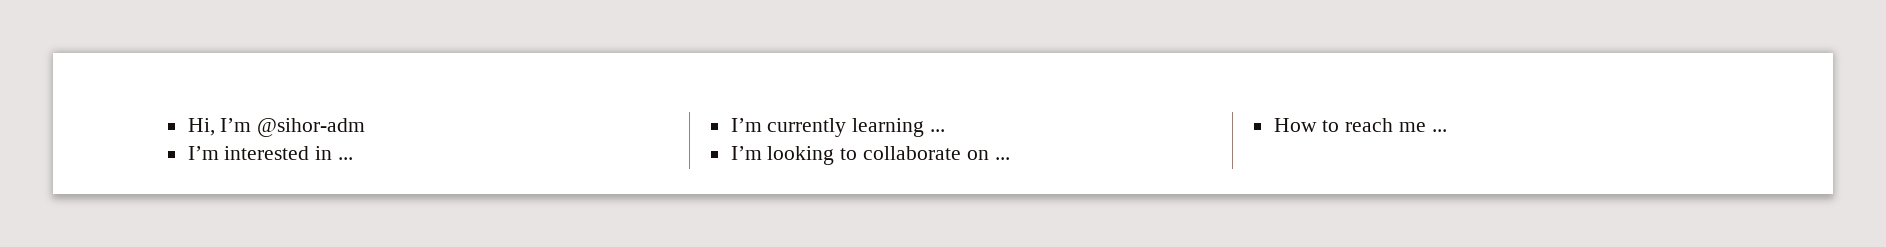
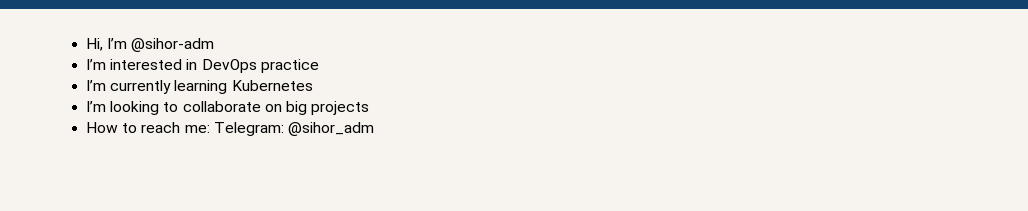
- I’m interested in ...
+ I’m interested in DevOps practice
- I’m currently learning ...
+ I’m currently learning Kubernetes
- I’m looking to collaborate on ...
+ I’m looking to collaborate on big projects
- How to reach me ...
+ How to reach me: Telegram: @sihor_adm

